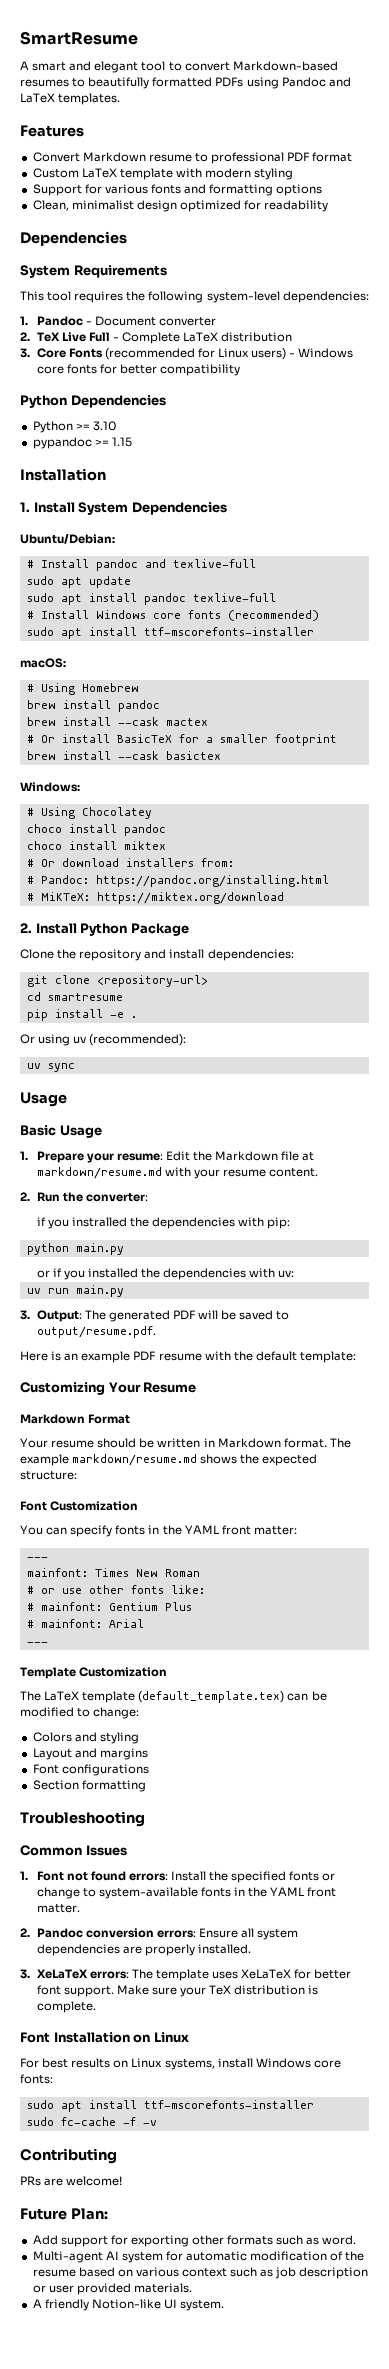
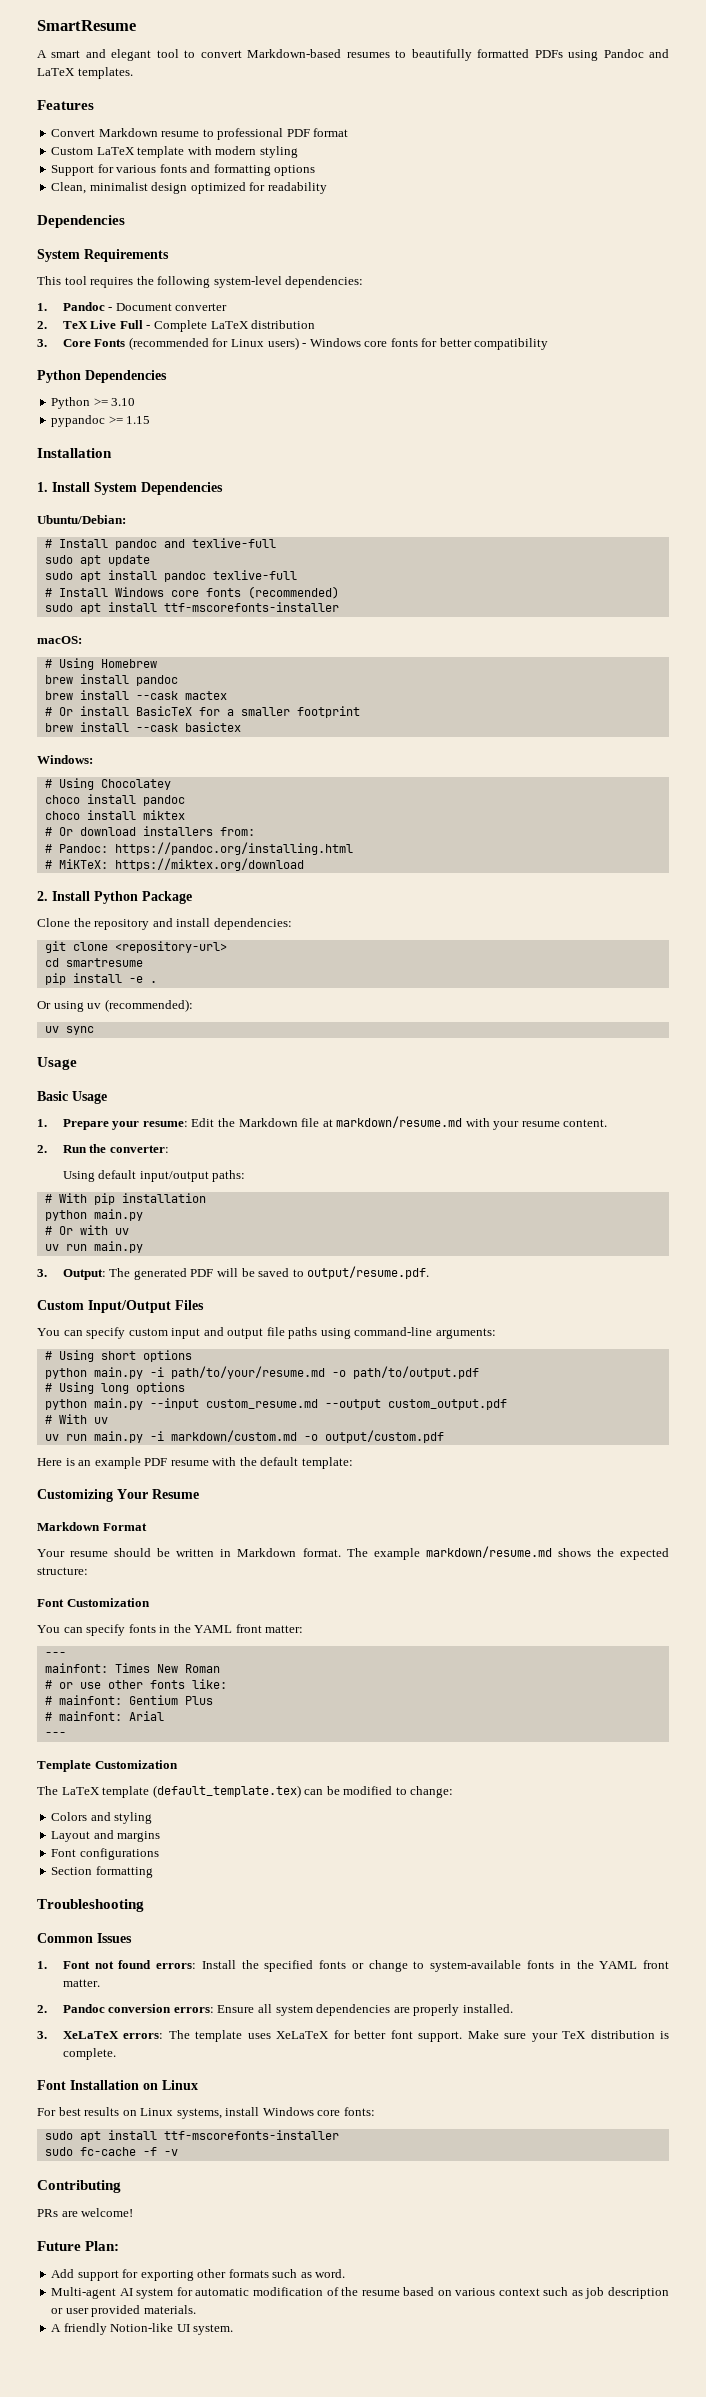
- if you instralled the dependencies with pip:
+ Using default input/output paths:
+ # With pip installation
  python main.py
- or if you installed the dependencies with uv:
+ # Or with uv
+ Custom Input/Output Files
+ You can specify custom input and output file paths using command-line arguments:
+ # Using short options
+ python main.py -i path/to/your/resume.md -o path/to/output.pdf
+ # Using long options
+ python main.py --input custom_resume.md --output custom_output.pdf
+ # With uv
+ uv run main.py -i markdown/custom.md -o output/custom.pdf

